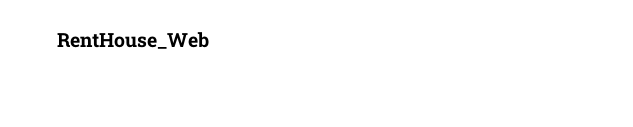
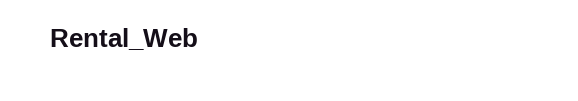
- RentHouse_Web
+ Rental_Web

